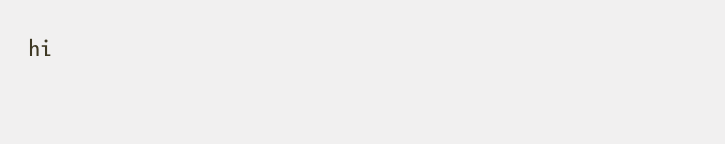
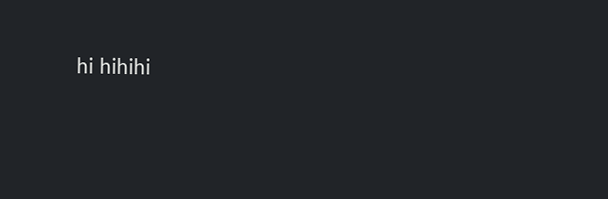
- hi
+ hi hihihi

